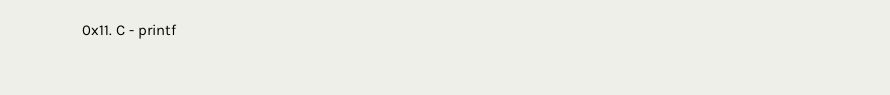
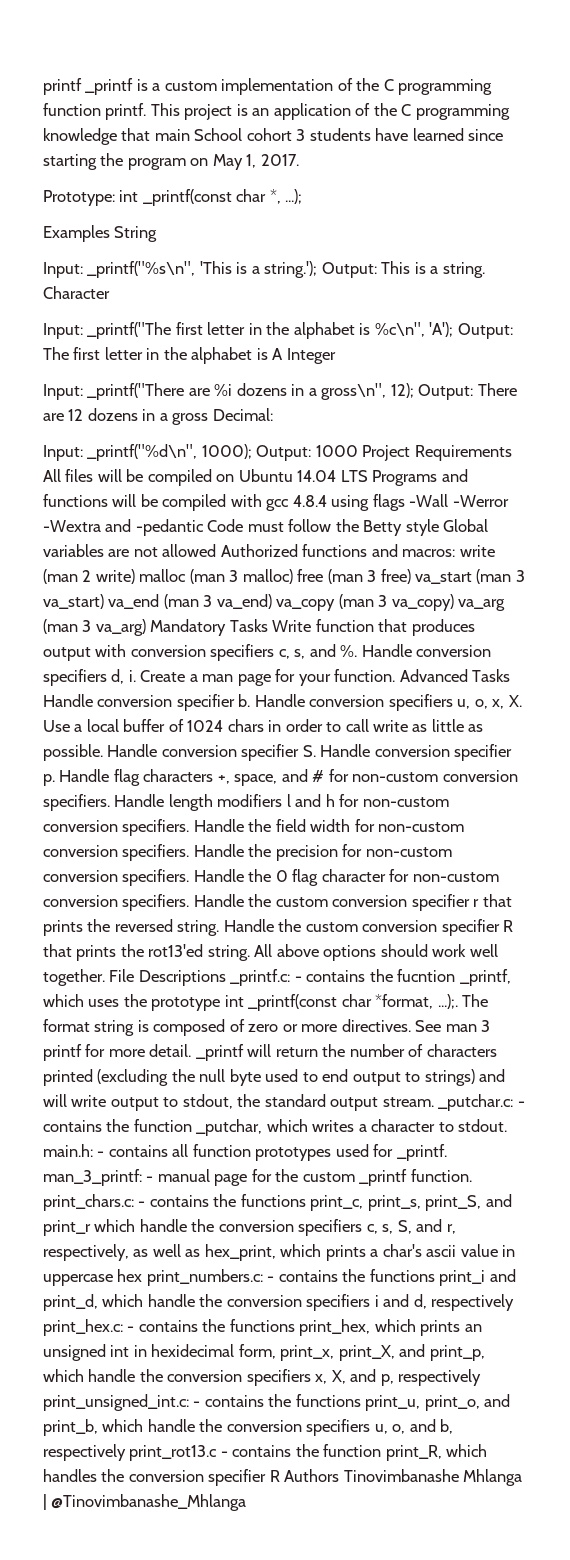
- 0x11. C - printf
+ printf _printf is a custom implementation of the C programming function printf. This project is an application of the C programming knowledge that main School cohort 3 students have learned since starting the program on May 1, 2017.
+ Prototype: int _printf(const char *, ...);
+ Examples String
+ Input: _printf("%s\n", 'This is a string.'); Output: This is a string. Character
+ Input: _printf("The first letter in the alphabet is %c\n", 'A'); Output: The first letter in the alphabet is A Integer
+ Input: _printf("There are %i dozens in a gross\n", 12); Output: There are 12 dozens in a gross Decimal:
+ Input: _printf("%d\n", 1000); Output: 1000 Project Requirements All files will be compiled on Ubuntu 14.04 LTS Programs and functions will be compiled with gcc 4.8.4 using flags -Wall -Werror -Wextra and -pedantic Code must follow the Betty style Global variables are not allowed Authorized functions and macros: write (man 2 write) malloc (man 3 malloc) free (man 3 free) va_start (man 3 va_start) va_end (man 3 va_end) va_copy (man 3 va_copy) va_arg (man 3 va_arg) Mandatory Tasks Write function that produces output with conversion specifiers c, s, and %. Handle conversion specifiers d, i. Create a man page for your function. Advanced Tasks Handle conversion specifier b. Handle conversion specifiers u, o, x, X. Use a local buffer of 1024 chars in order to call write as little as possible. Handle conversion specifier S. Handle conversion specifier p. Handle flag characters +, space, and # for non-custom conversion specifiers. Handle length modifiers l and h for non-custom conversion specifiers. Handle the field width for non-custom conversion specifiers. Handle the precision for non-custom conversion specifiers. Handle the 0 flag character for non-custom conversion specifiers. Handle the custom conversion specifier r that prints the reversed string. Handle the custom conversion specifier R that prints the rot13'ed string. All above options should work well together. File Descriptions _printf.c: - contains the fucntion _printf, which uses the prototype int _printf(const char *format, ...);. The format string is composed of zero or more directives. See man 3 printf for more detail. _printf will return the number of characters printed (excluding the null byte used to end output to strings) and will write output to stdout, the standard output stream. _putchar.c: - contains the function _putchar, which writes a character to stdout. main.h: - contains all function prototypes used for _printf. man_3_printf: - manual page for the custom _printf function. print_chars.c: - contains the functions print_c, print_s, print_S, and print_r which handle the conversion specifiers c, s, S, and r, respectively, as well as hex_print, which prints a char's ascii value in uppercase hex print_numbers.c: - contains the functions print_i and print_d, which handle the conversion specifiers i and d, respectively print_hex.c: - contains the functions print_hex, which prints an unsigned int in hexidecimal form, print_x, print_X, and print_p, which handle the conversion specifiers x, X, and p, respectively print_unsigned_int.c: - contains the functions print_u, print_o, and print_b, which handle the conversion specifiers u, o, and b, respectively print_rot13.c - contains the function print_R, which handles the conversion specifier R Authors Tinovimbanashe Mhlanga | @Tinovimbanashe_Mhlanga

